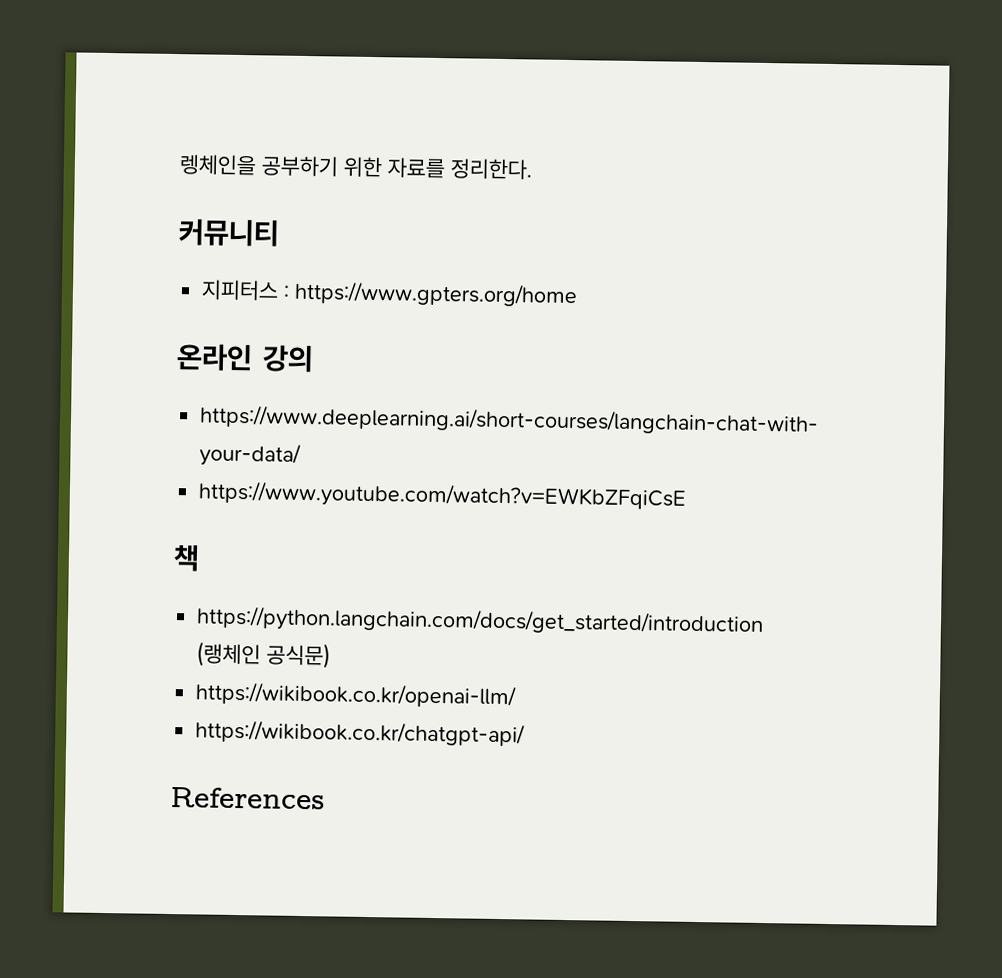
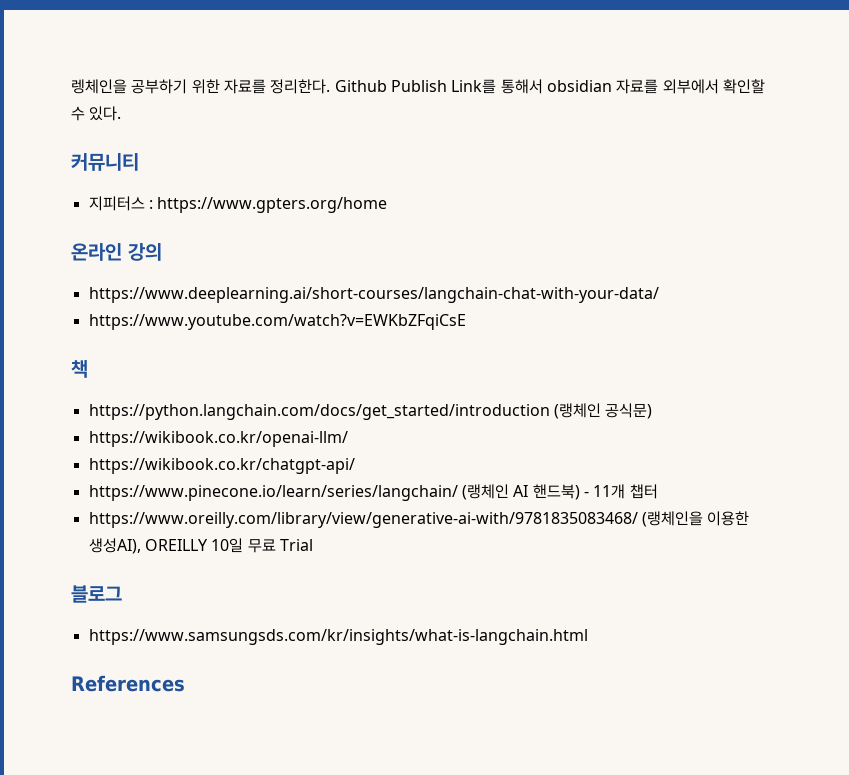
+ Github Publish Link를 통해서 obsidian 자료를 외부에서 확인할 수 있다.
+ https://www.pinecone.io/learn/series/langchain/ (랭체인 AI 핸드북) - 11개 챕터
+ https://www.oreilly.com/library/view/generative-ai-with/9781835083468/ (랭체인을 이용한 생성AI), OREILLY 10일 무료 Trial
+ 블로그
+ https://www.samsungsds.com/kr/insights/what-is-langchain.html

